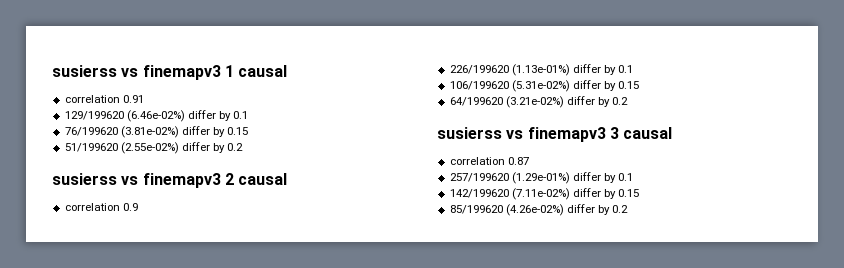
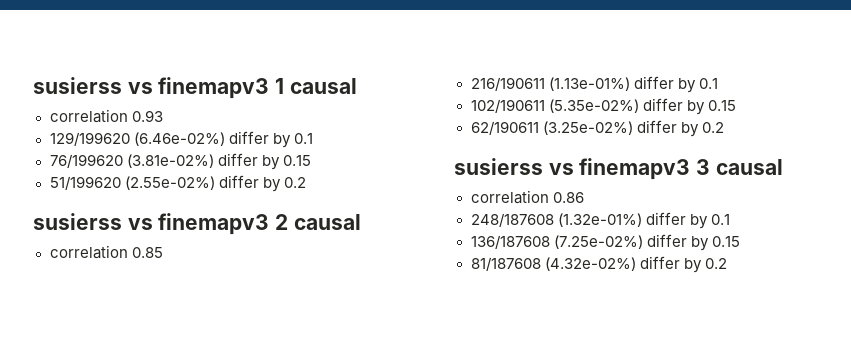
- correlation 0.91
+ correlation 0.93
- correlation 0.9
- 226/199620 (1.13e-01%) differ by 0.1
+ correlation 0.85
+ 216/190611 (1.13e-01%) differ by 0.1
- 106/199620 (5.31e-02%) differ by 0.15
- 64/199620 (3.21e-02%) differ by 0.2
+ 102/190611 (5.35e-02%) differ by 0.15
+ 62/190611 (3.25e-02%) differ by 0.2
- correlation 0.87
- 257/199620 (1.29e-01%) differ by 0.1
- 142/199620 (7.11e-02%) differ by 0.15
- 85/199620 (4.26e-02%) differ by 0.2
+ correlation 0.86
+ 248/187608 (1.32e-01%) differ by 0.1
+ 136/187608 (7.25e-02%) differ by 0.15
+ 81/187608 (4.32e-02%) differ by 0.2

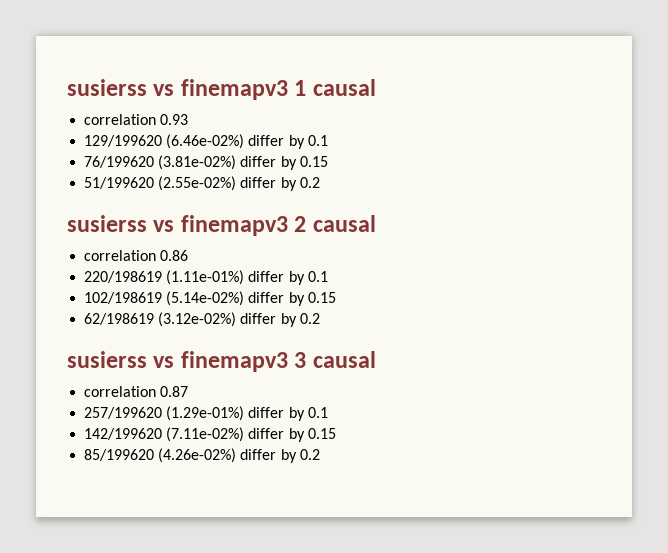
- correlation 0.85
- 216/190611 (1.13e-01%) differ by 0.1
- 102/190611 (5.35e-02%) differ by 0.15
- 62/190611 (3.25e-02%) differ by 0.2
+ correlation 0.86
+ 220/198619 (1.11e-01%) differ by 0.1
+ 102/198619 (5.14e-02%) differ by 0.15
+ 62/198619 (3.12e-02%) differ by 0.2
- correlation 0.86
- 248/187608 (1.32e-01%) differ by 0.1
- 136/187608 (7.25e-02%) differ by 0.15
- 81/187608 (4.32e-02%) differ by 0.2
+ correlation 0.87
+ 257/199620 (1.29e-01%) differ by 0.1
+ 142/199620 (7.11e-02%) differ by 0.15
+ 85/199620 (4.26e-02%) differ by 0.2

